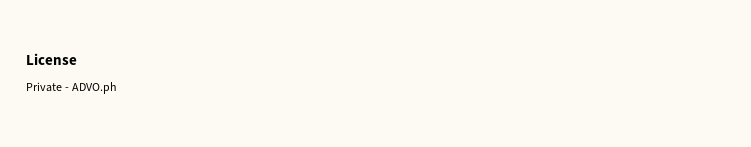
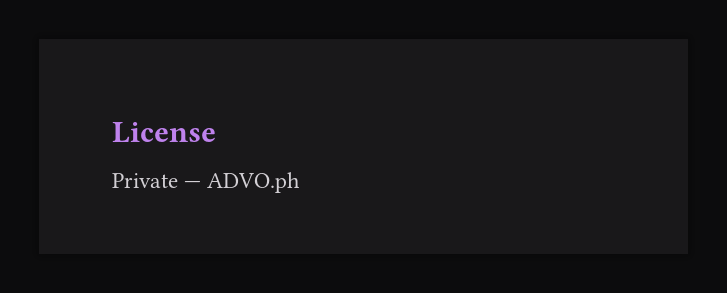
- Private - ADVO.ph
+ Private — ADVO.ph

